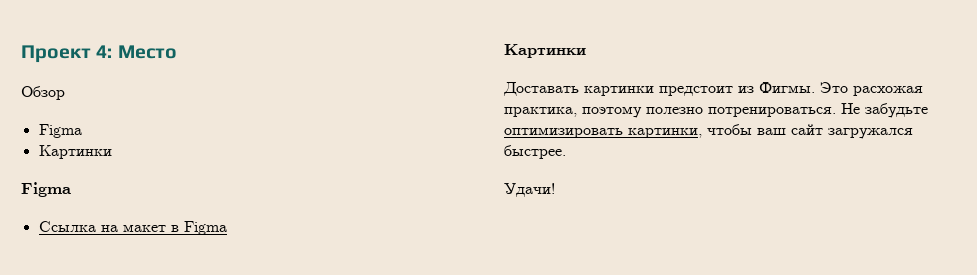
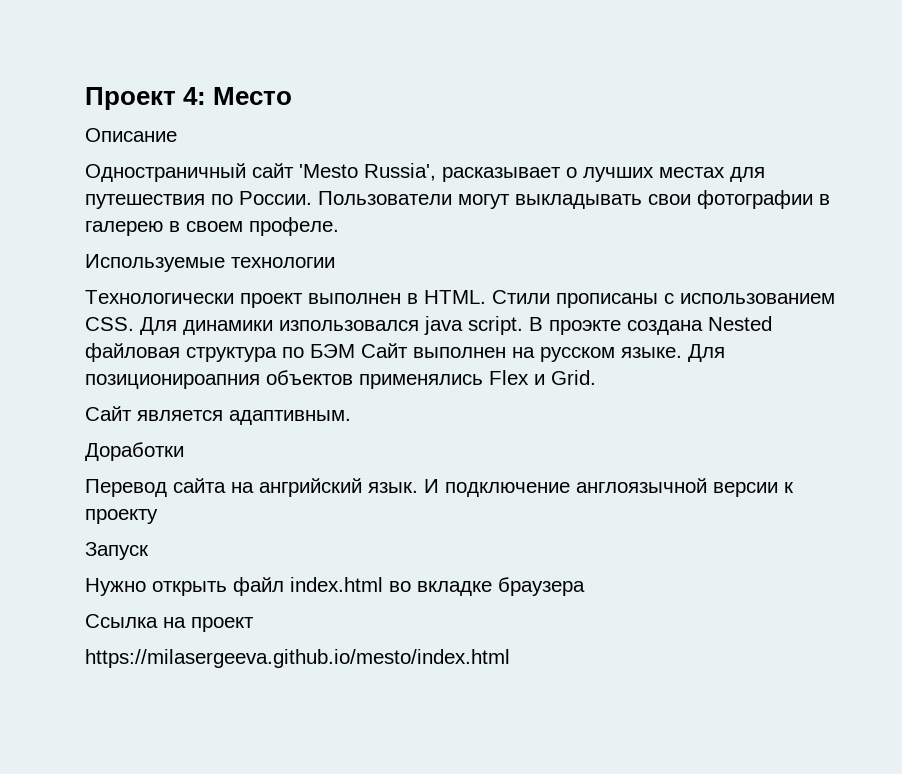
- Обзор
- Figma
- Картинки
- Figma
- Ссылка на макет в Figma
- Картинки
- Доставать картинки предстоит из Фигмы. Это расхожая практика, поэтому полезно потренироваться. Не забудьте оптимизировать картинки, чтобы ваш сайт загружался быстрее.
- Удачи!
+ Описание
+ Одностраничный сайт 'Mesto Russia', расказывает о лучших местах для путешествия по России. Пользователи могут выкладывать свои фотографии в галерею в своем профеле.
+ Используемые технологии
+ Технологически проект выполнен в HTML. Стили прописаны с использованием CSS. Для динамики изпользовался java script. В проэкте создана Nested файловая структура по БЭМ Сайт выполнен на русском языке. Для позиционироапния объектов применялись Flex и Grid.
+ Сайт является адаптивным.
+ Доработки
+ Перевод сайта на ангрийский язык. И подключение англоязычной версии к проекту
+ Запуск
+ Нужно открыть файл index.html во вкладке браузера
+ Ссылка на проект
+ https://milasergeeva.github.io/mesto/index.html

